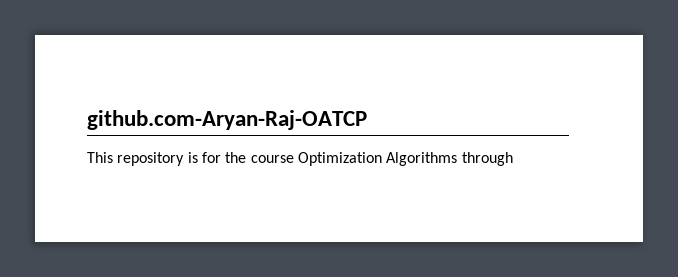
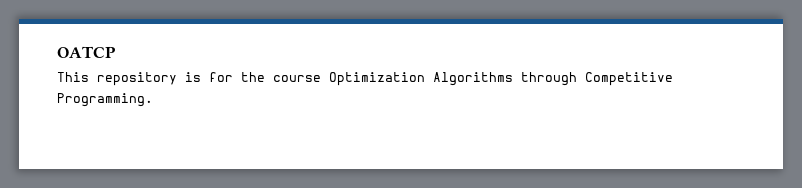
- github.com-Aryan-Raj-OATCP
+ OATCP
- This repository is for the course Optimization Algorithms through
+ This repository is for the course Optimization Algorithms through Competitive Programming.

